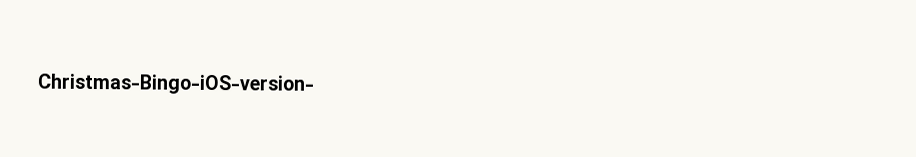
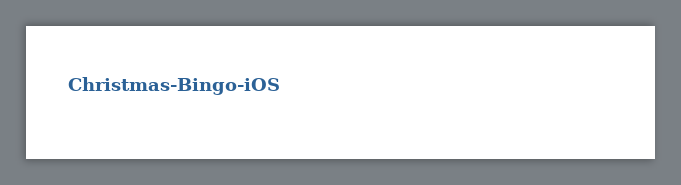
- Christmas-Bingo-iOS-version-
+ Christmas-Bingo-iOS

